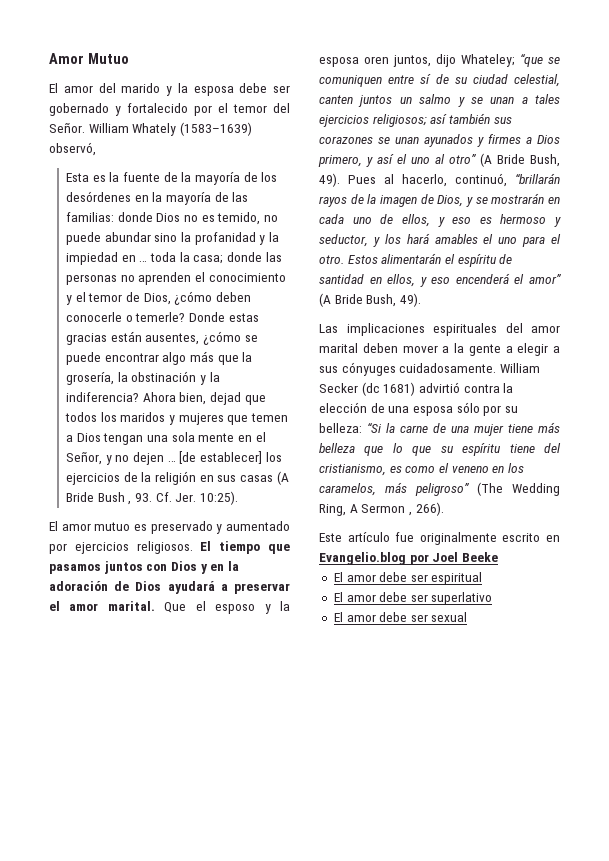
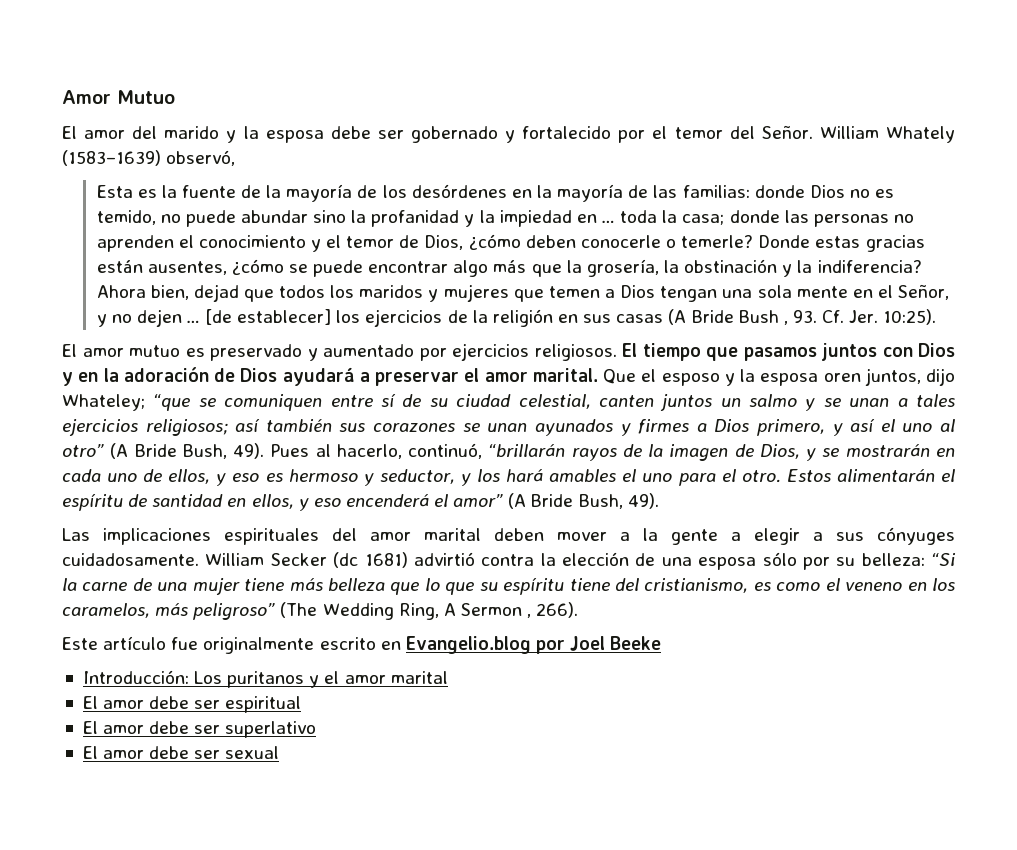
+ Introducción: Los puritanos y el amor marital

